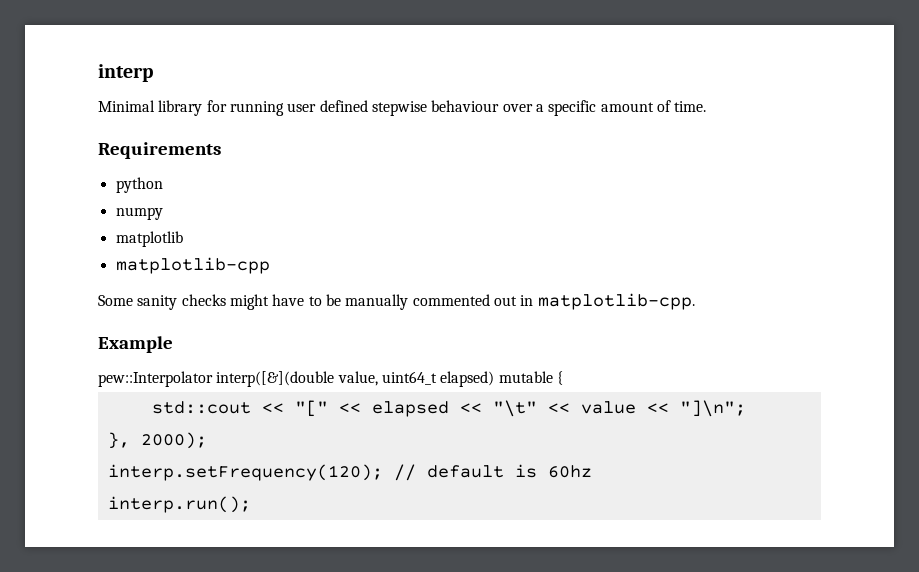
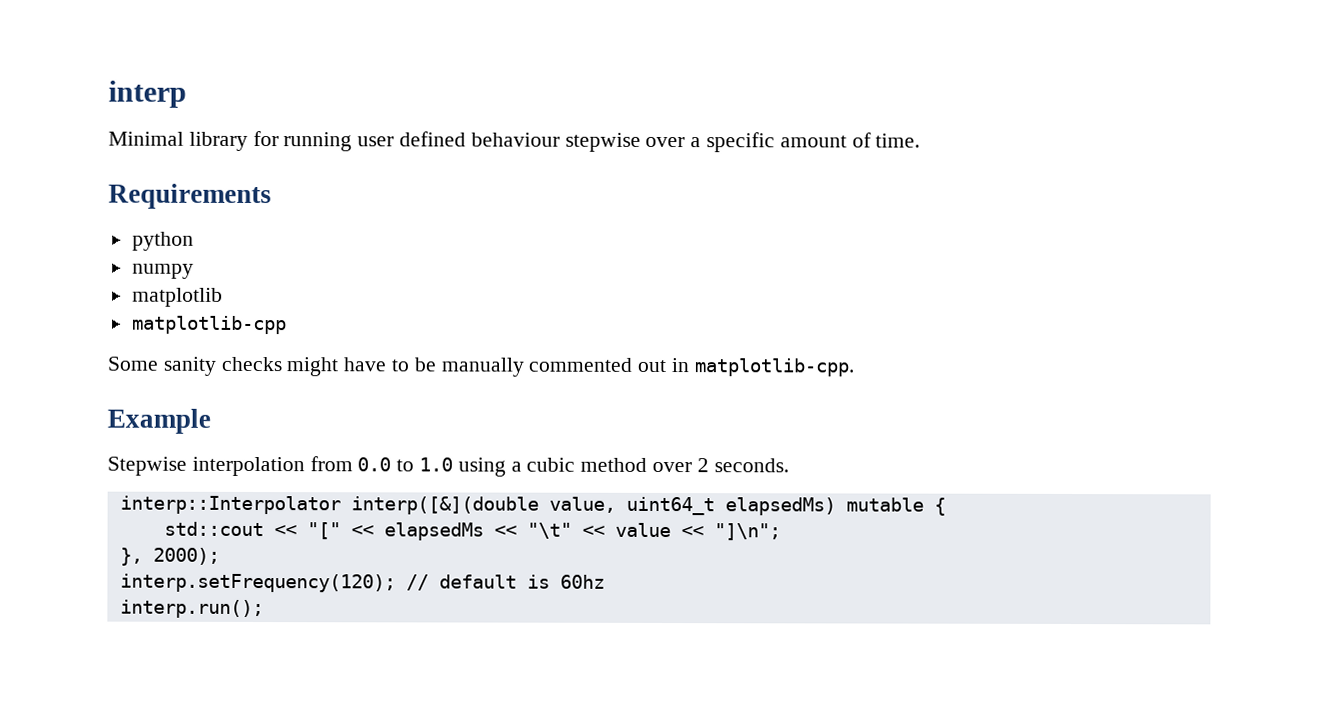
- Minimal library for running user defined stepwise behaviour over a specific amount of time.
+ Minimal library for running user defined behaviour stepwise over a specific amount of time.
- pew::Interpolator interp([&](double value, uint64_t elapsed) mutable {
+ Stepwise interpolation from 0.0 to 1.0 using a cubic method over 2 seconds.
+ interp::Interpolator interp([&](double value, uint64_t elapsedMs) mutable {
- std::cout << "[" << elapsed << "\t" << value << "]\n";
+ std::cout << "[" << elapsedMs << "\t" << value << "]\n";

